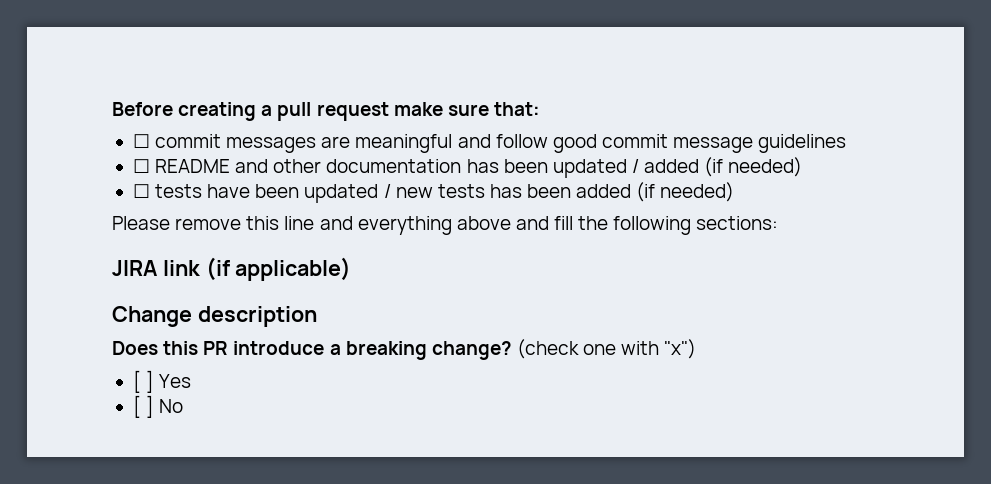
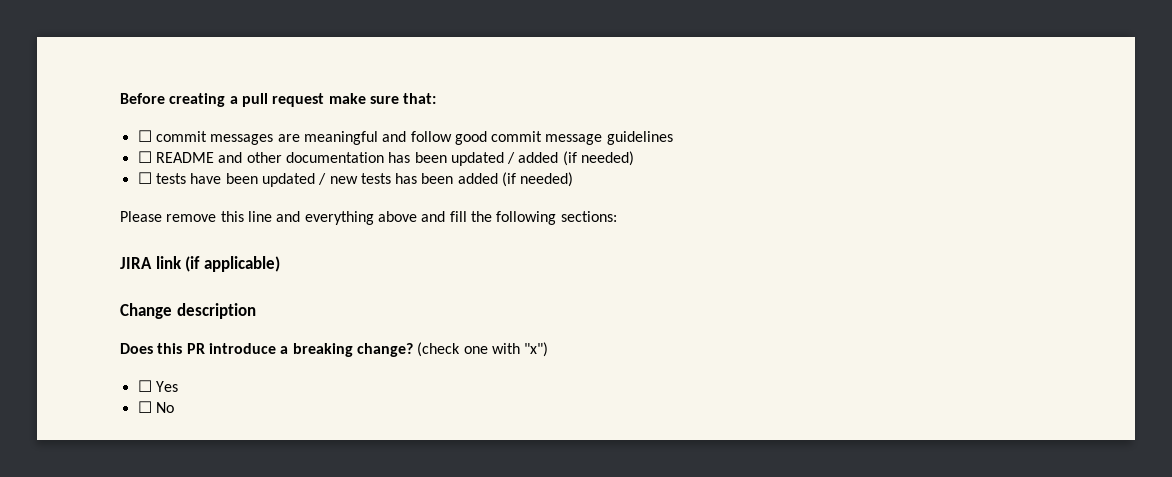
- [ ] Yes
+ ☐ Yes
- [ ] No
+ ☐ No

